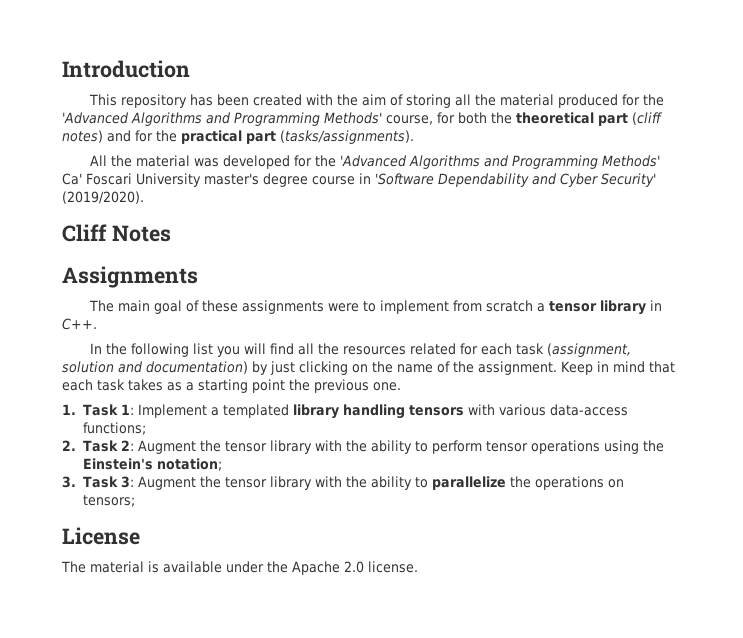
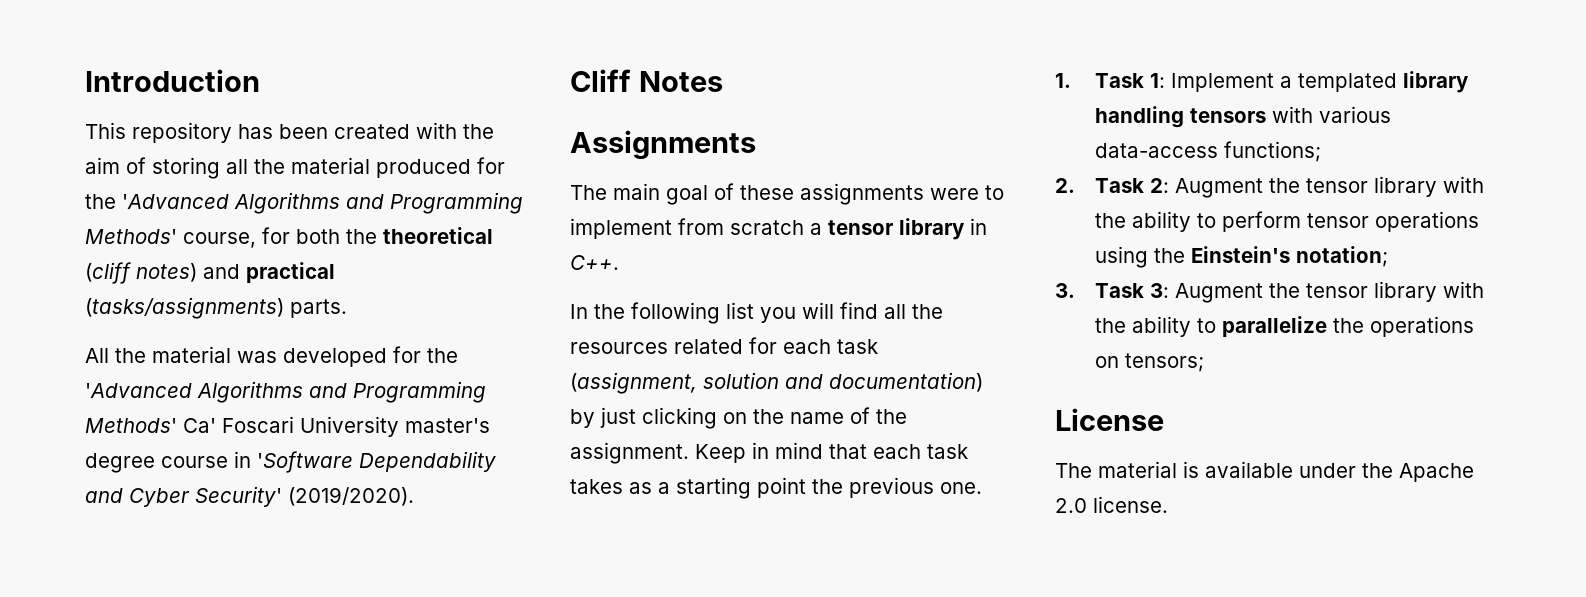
- This repository has been created with the aim of storing all the material produced for the 'Advanced Algorithms and Programming Methods' course, for both the theoretical part (cliff notes) and for the practical part (tasks/assignments).
+ This repository has been created with the aim of storing all the material produced for the 'Advanced Algorithms and Programming Methods' course, for both the theoretical (cliff notes) and practical (tasks/assignments) parts.

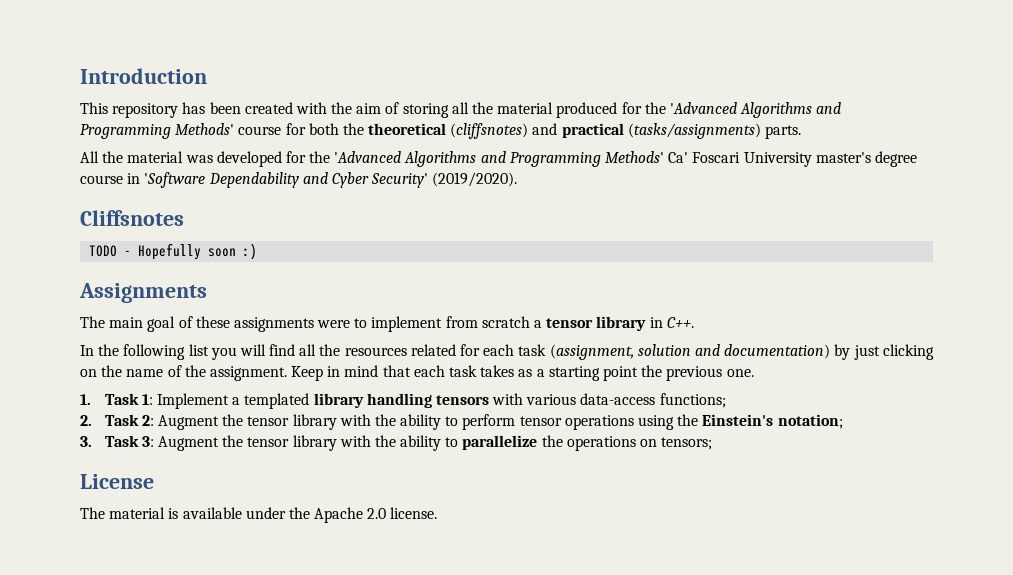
- This repository has been created with the aim of storing all the material produced for the 'Advanced Algorithms and Programming Methods' course, for both the theoretical (cliff notes) and practical (tasks/assignments) parts.
+ This repository has been created with the aim of storing all the material produced for the 'Advanced Algorithms and Programming Methods' course for both the theoretical (cliffsnotes) and practical (tasks/assignments) parts.
- Cliff Notes
+ Cliffsnotes
+ TODO - Hopefully soon :)

